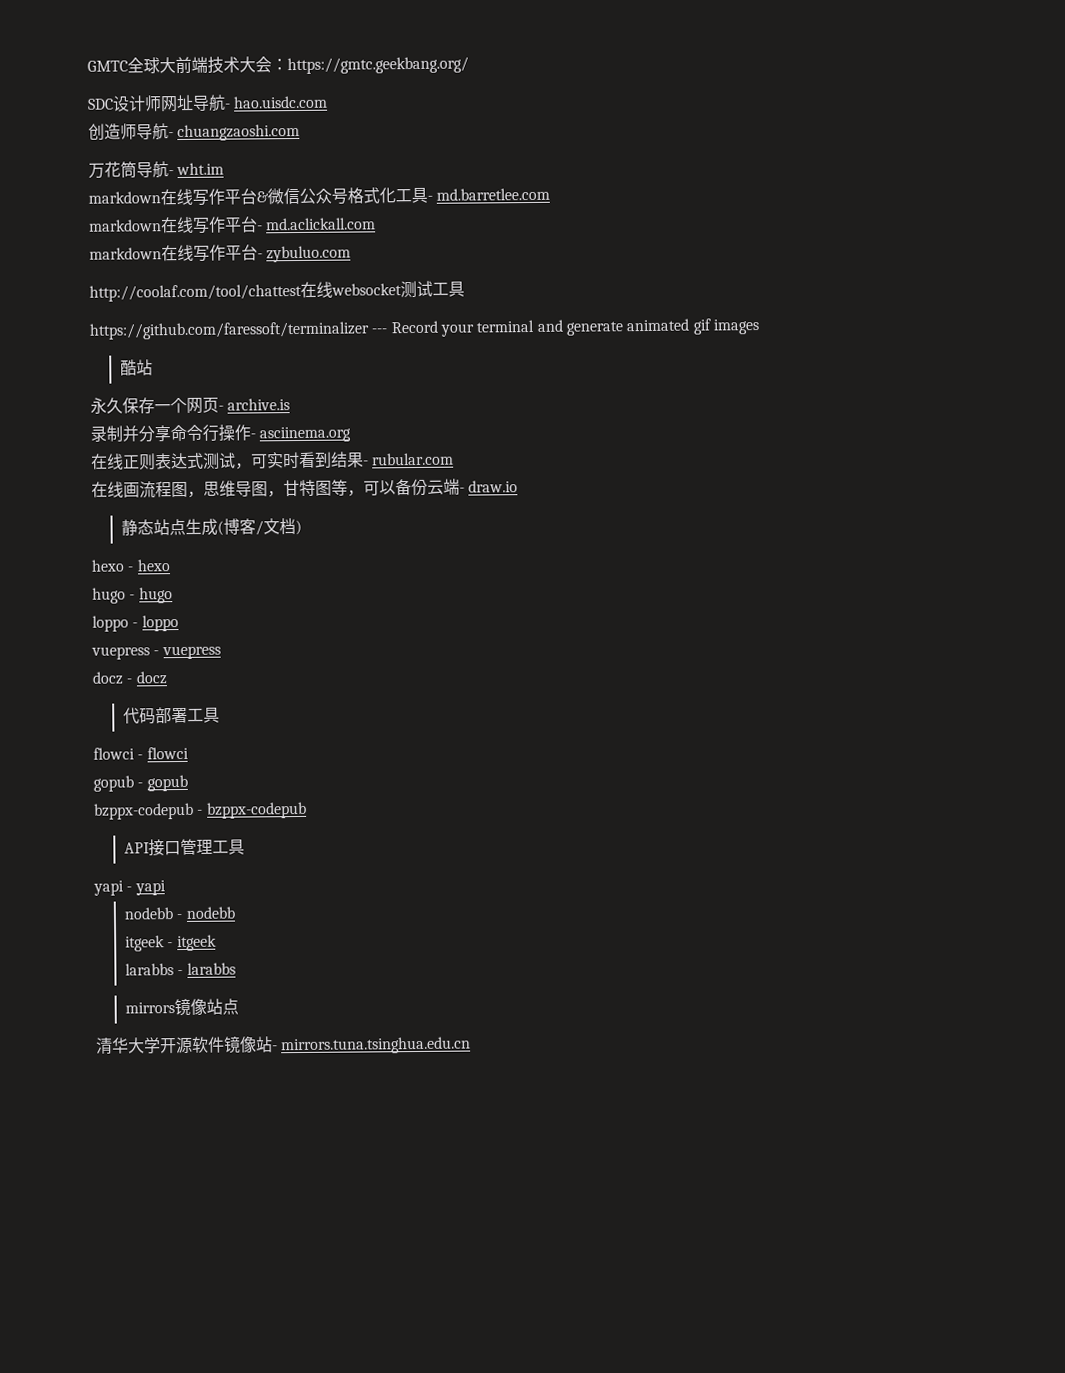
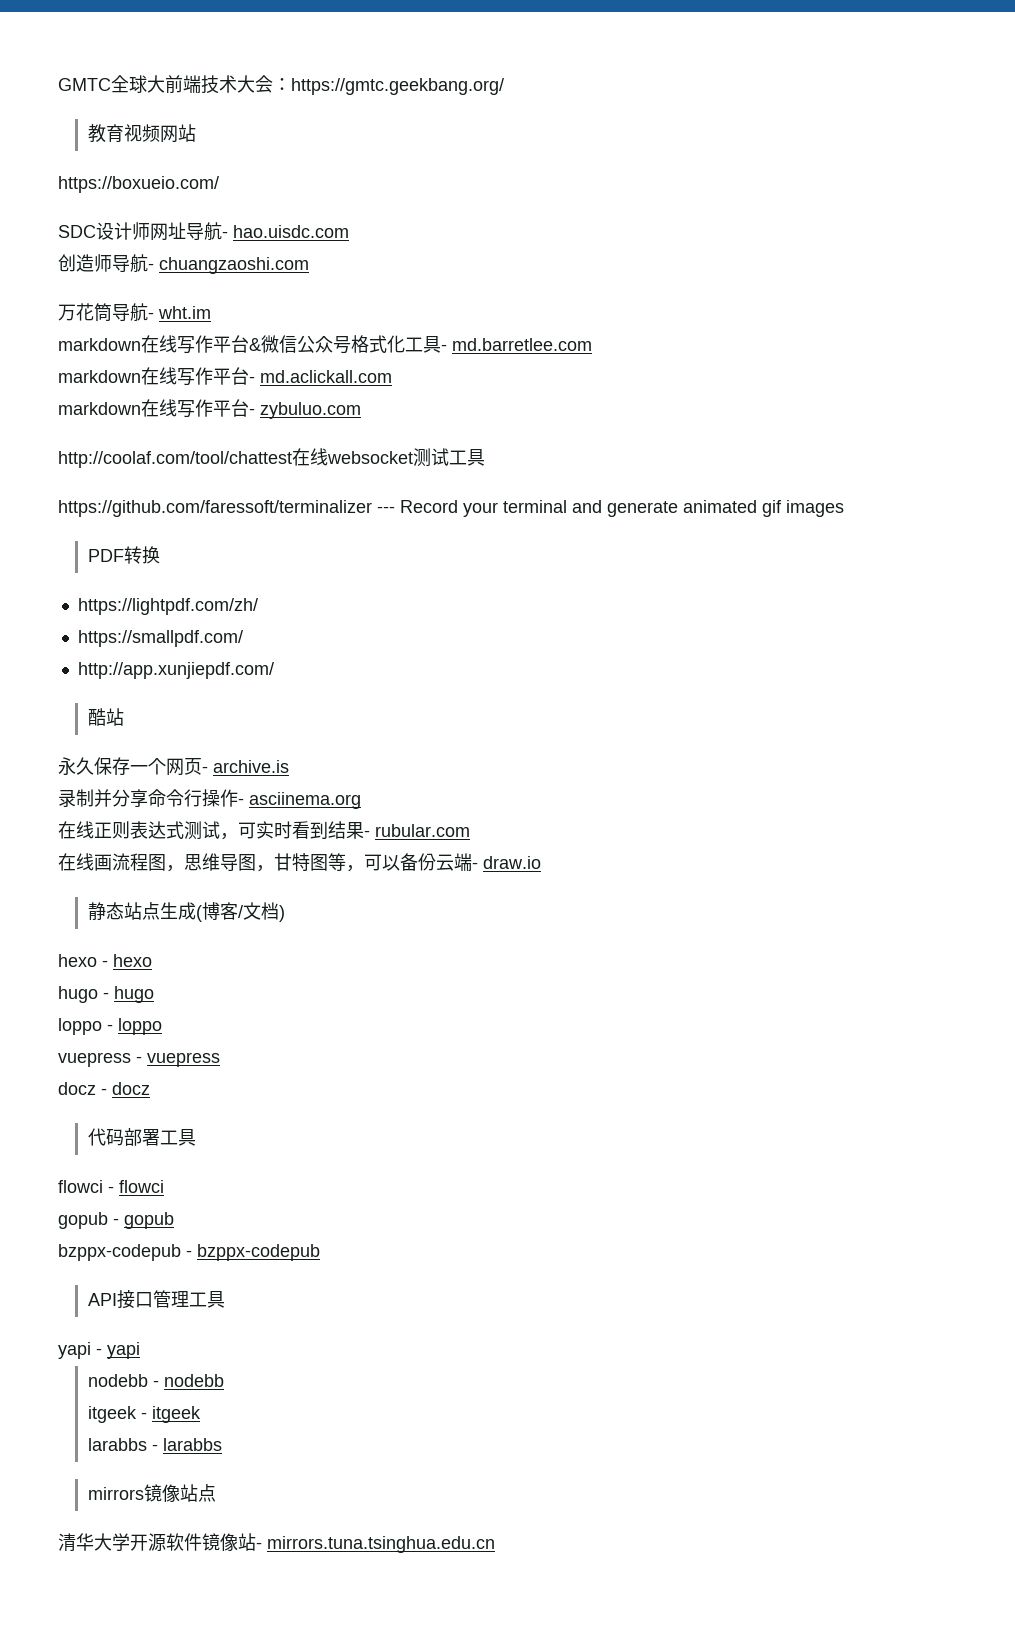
+ 教育视频网站
+ https://boxueio.com/
+ PDF转换
+ https://lightpdf.com/zh/
+ https://smallpdf.com/
+ http://app.xunjiepdf.com/

